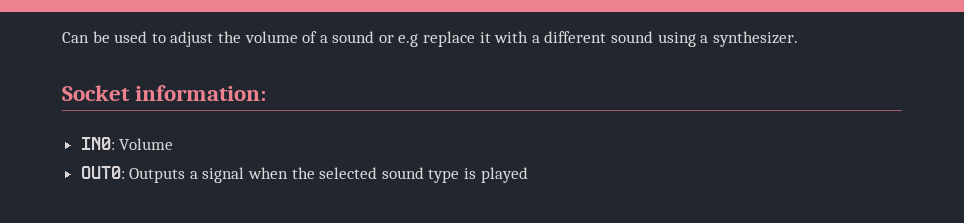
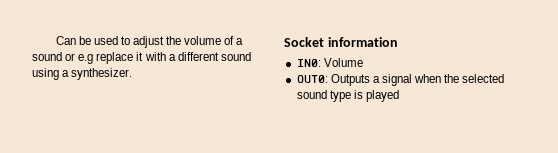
- Socket information:
+ Socket information

